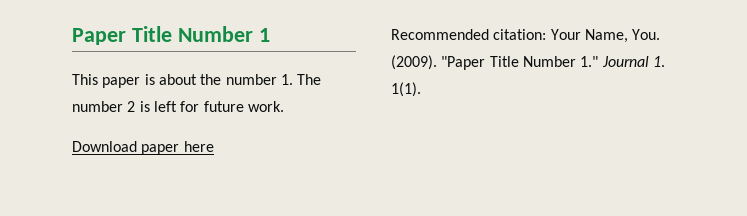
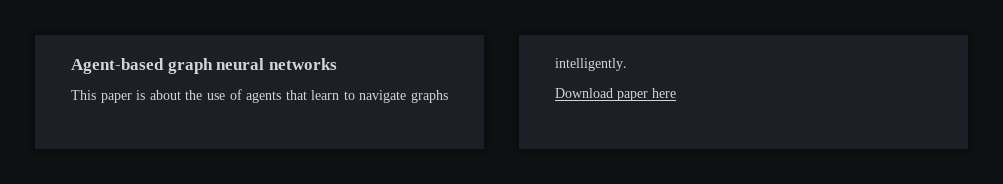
- Paper Title Number 1
+ Agent-based graph neural networks
- This paper is about the number 1. The number 2 is left for future work.
+ This paper is about the use of agents that learn to navigate graphs intelligently.
  Download paper here
- Recommended citation: Your Name, You. (2009). "Paper Title Number 1." Journal 1. 1(1).

